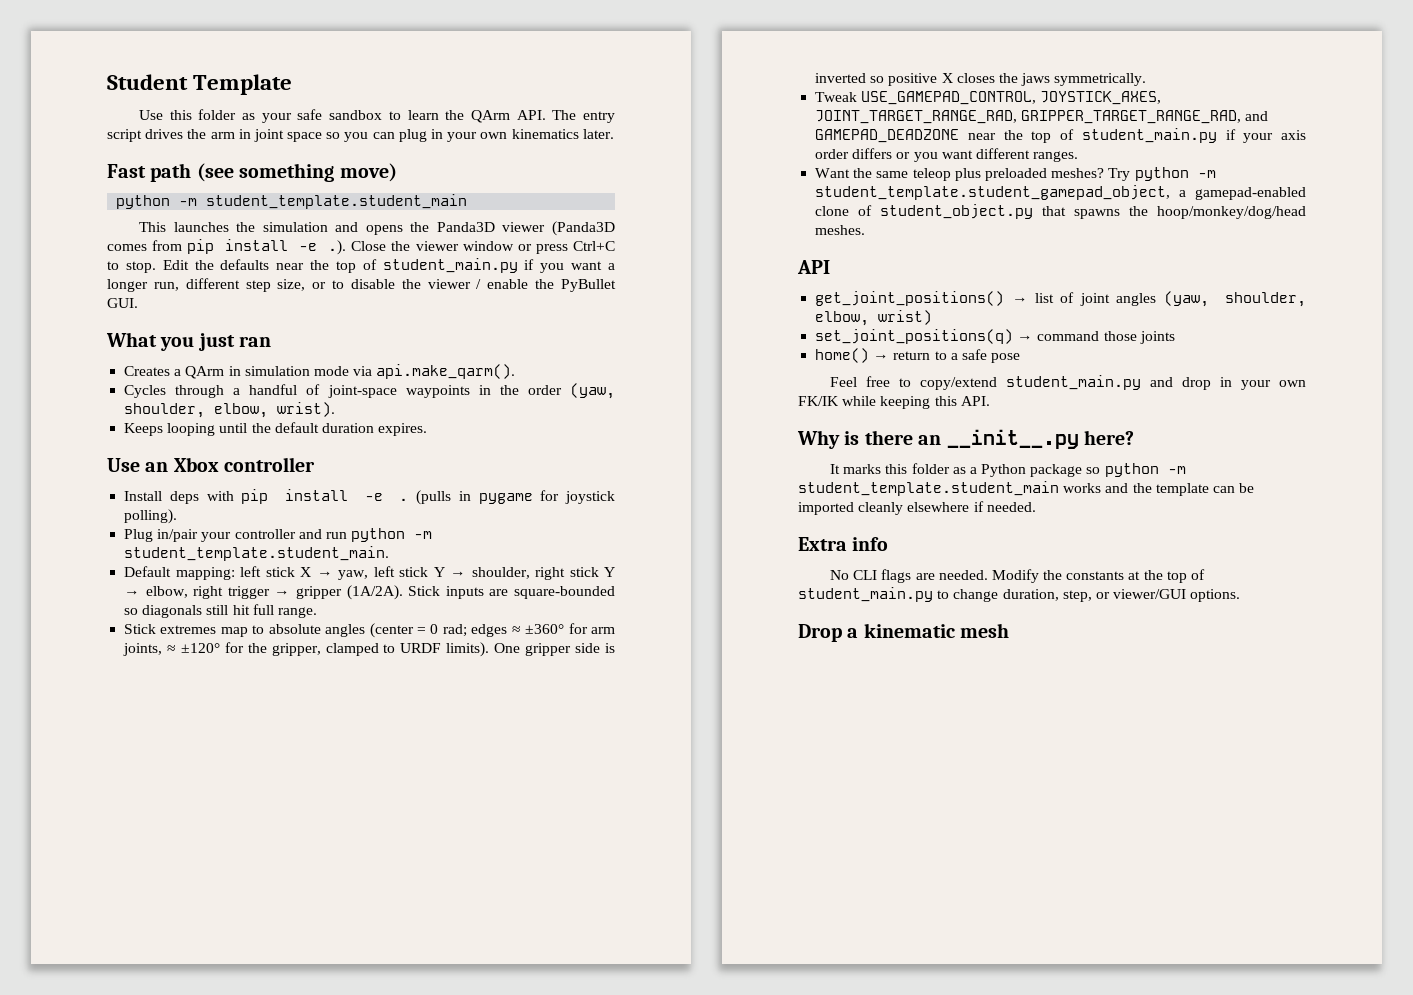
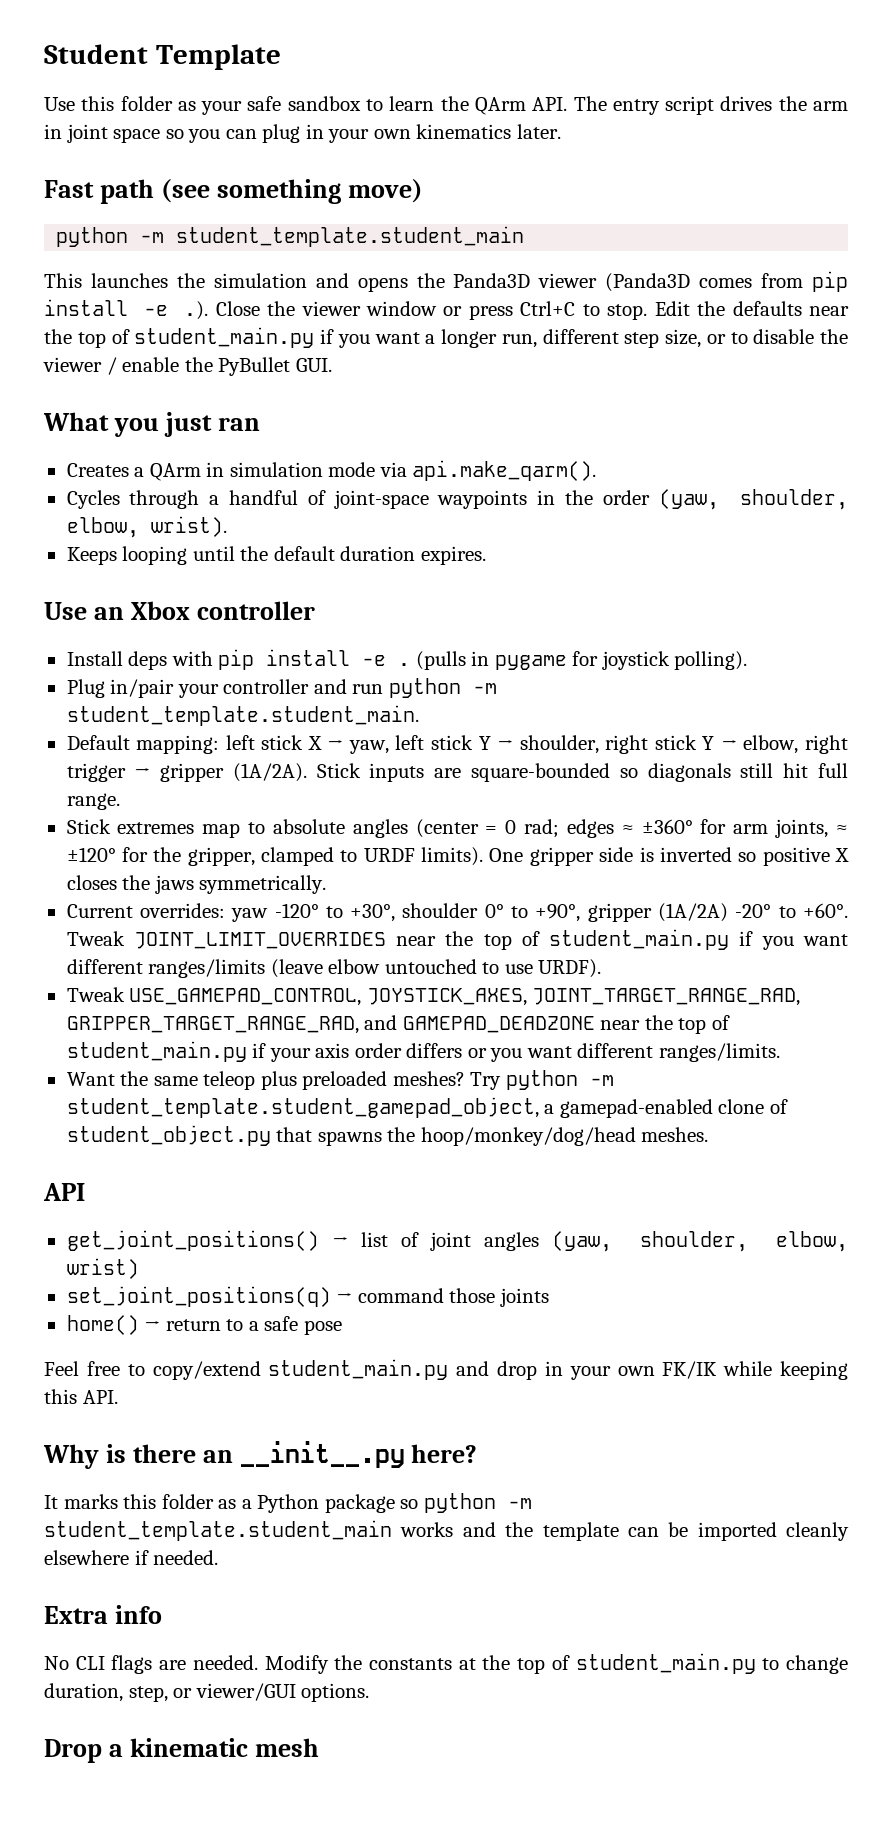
+ Current overrides: yaw -120° to +30°, shoulder 0° to +90°, gripper (1A/2A) -20° to +60°. Tweak JOINT_LIMIT_OVERRIDES near the top of student_main.py if you want different ranges/limits (leave elbow untouched to use URDF).
- Tweak USE_GAMEPAD_CONTROL, JOYSTICK_AXES, JOINT_TARGET_RANGE_RAD, GRIPPER_TARGET_RANGE_RAD, and GAMEPAD_DEADZONE near the top of student_main.py if your axis order differs or you want different ranges.
+ Tweak USE_GAMEPAD_CONTROL, JOYSTICK_AXES, JOINT_TARGET_RANGE_RAD, GRIPPER_TARGET_RANGE_RAD, and GAMEPAD_DEADZONE near the top of student_main.py if your axis order differs or you want different ranges/limits.

